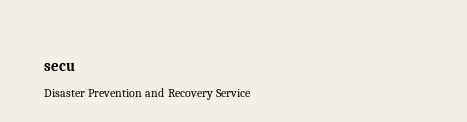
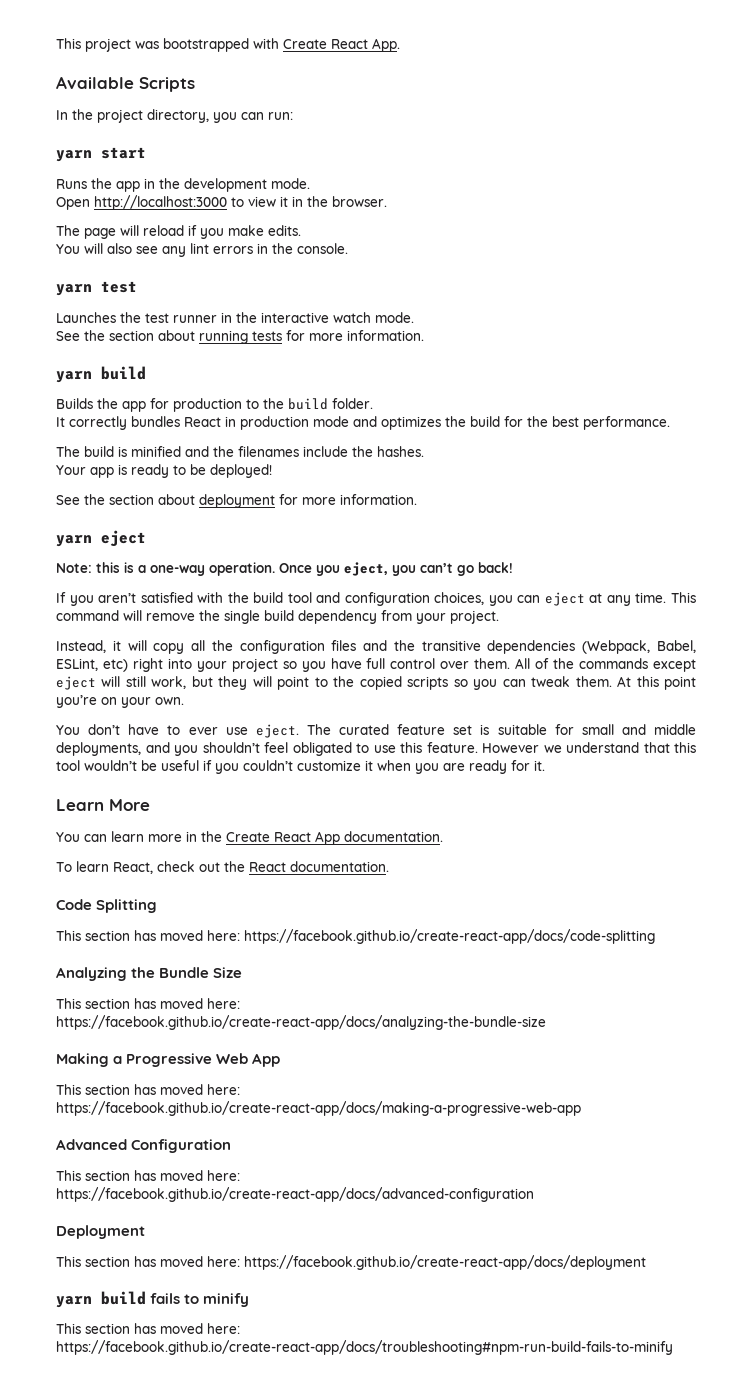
- secu
- Disaster Prevention and Recovery Service
+ This project was bootstrapped with Create React App.
+ Available Scripts
+ In the project directory, you can run:
+ yarn start
+ Runs the app in the development mode.
+ Open http://localhost:3000 to view it in the browser.
+ The page will reload if you make edits.
+ You will also see any lint errors in the console.
+ yarn test
+ Launches the test runner in the interactive watch mode.
+ See the section about running tests for more information.
+ yarn build
+ Builds the app for production to the build folder.
+ It correctly bundles React in production mode and optimizes the build for the best performance.
+ The build is minified and the filenames include the hashes.
+ Your app is ready to be deployed!
+ See the section about deployment for more information.
+ yarn eject
+ Note: this is a one-way operation. Once you eject, you can’t go back!
+ If you aren’t satisfied with the build tool and configuration choices, you can eject at any time. This command will remove the single build dependency from your project.
+ Instead, it will copy all the configuration files and the transitive dependencies (Webpack, Babel, ESLint, etc) right into your project so you have full control over them. All of the commands except eject will still work, but they will point to the copied scripts so you can tweak them. At this point you’re on your own.
+ You don’t have to ever use eject. The curated feature set is suitable for small and middle deployments, and you shouldn’t feel obligated to use this feature. However we understand that this tool wouldn’t be useful if you couldn’t customize it when you are ready for it.
+ Learn More
+ You can learn more in the Create React App documentation.
+ To learn React, check out the React documentation.
+ Code Splitting
+ This section has moved here: https://facebook.github.io/create-react-app/docs/code-splitting
+ Analyzing the Bundle Size
+ This section has moved here: https://facebook.github.io/create-react-app/docs/analyzing-the-bundle-size
+ Making a Progressive Web App
+ This section has moved here: https://facebook.github.io/create-react-app/docs/making-a-progressive-web-app
+ Advanced Configuration
+ This section has moved here: https://facebook.github.io/create-react-app/docs/advanced-configuration
+ Deployment
+ This section has moved here: https://facebook.github.io/create-react-app/docs/deployment
+ yarn build fails to minify
+ This section has moved here: https://facebook.github.io/create-react-app/docs/troubleshooting#npm-run-build-fails-to-minify

